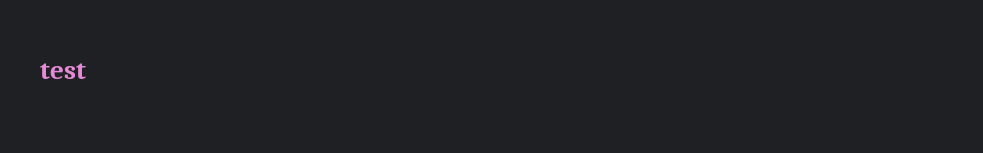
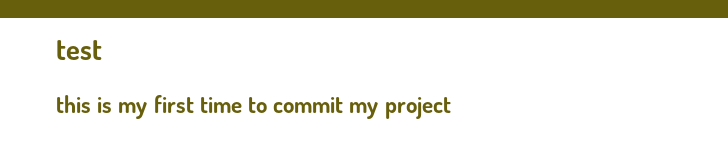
+ this is my first time to commit my project

